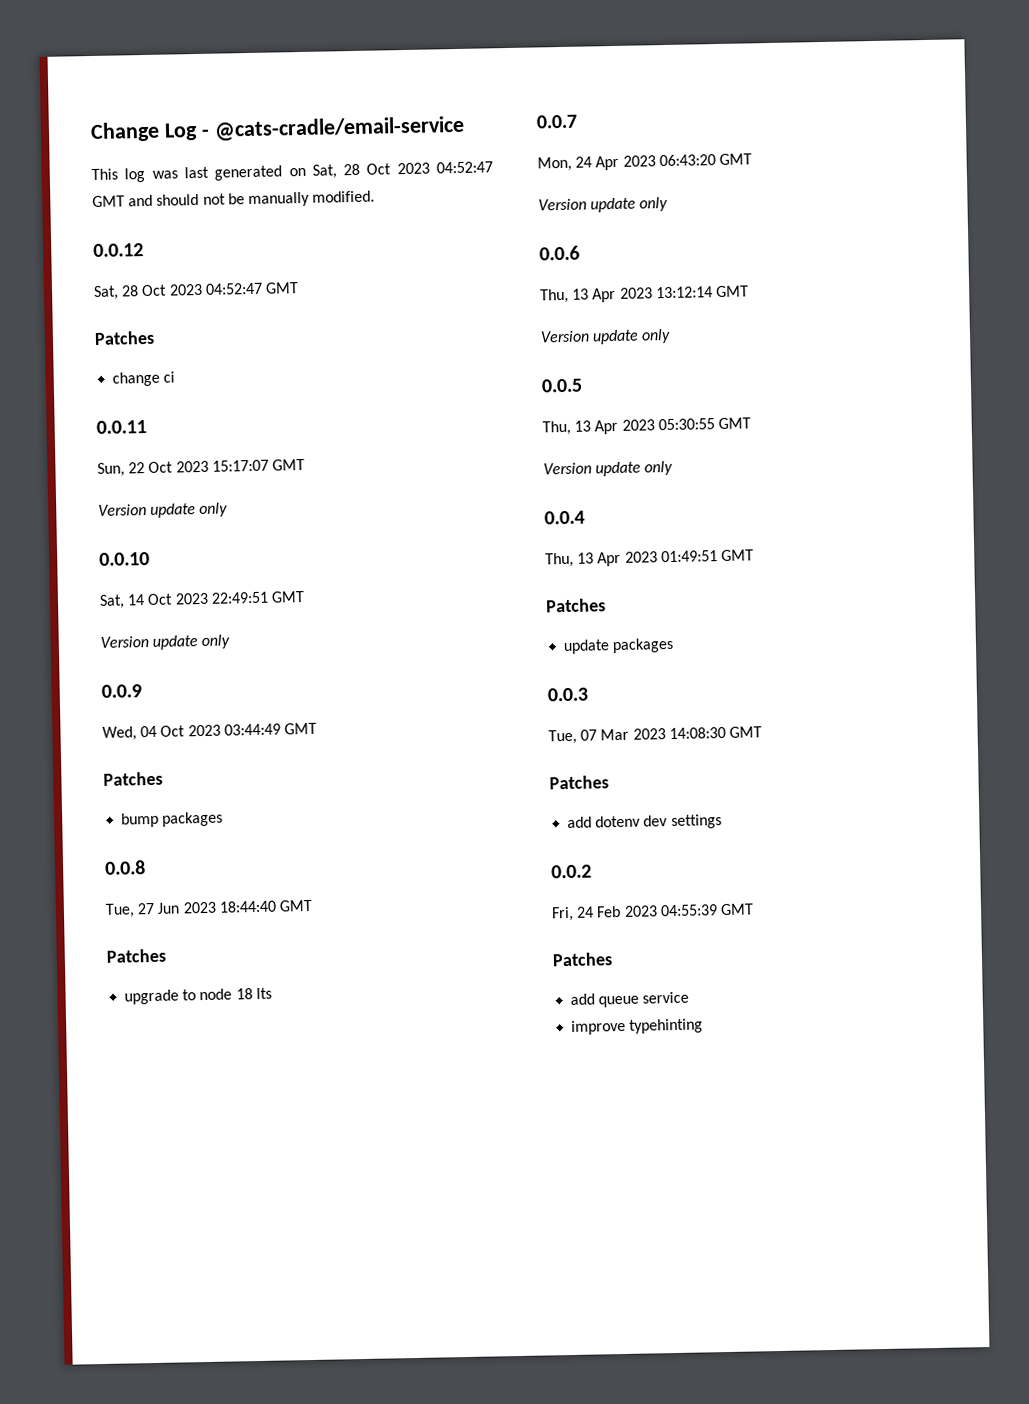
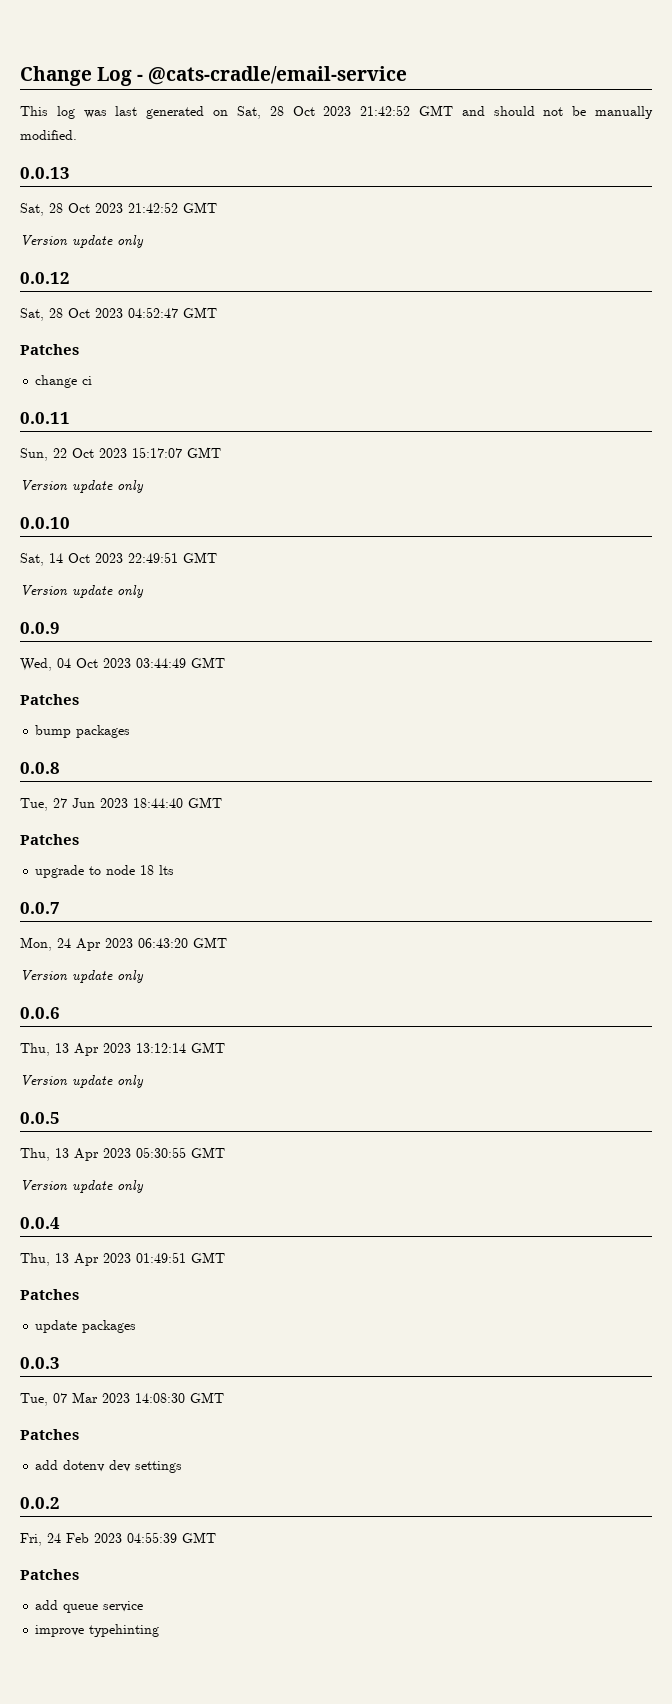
- This log was last generated on Sat, 28 Oct 2023 04:52:47 GMT and should not be manually modified.
+ This log was last generated on Sat, 28 Oct 2023 21:42:52 GMT and should not be manually modified.
+ 0.0.13
+ Sat, 28 Oct 2023 21:42:52 GMT
+ Version update only

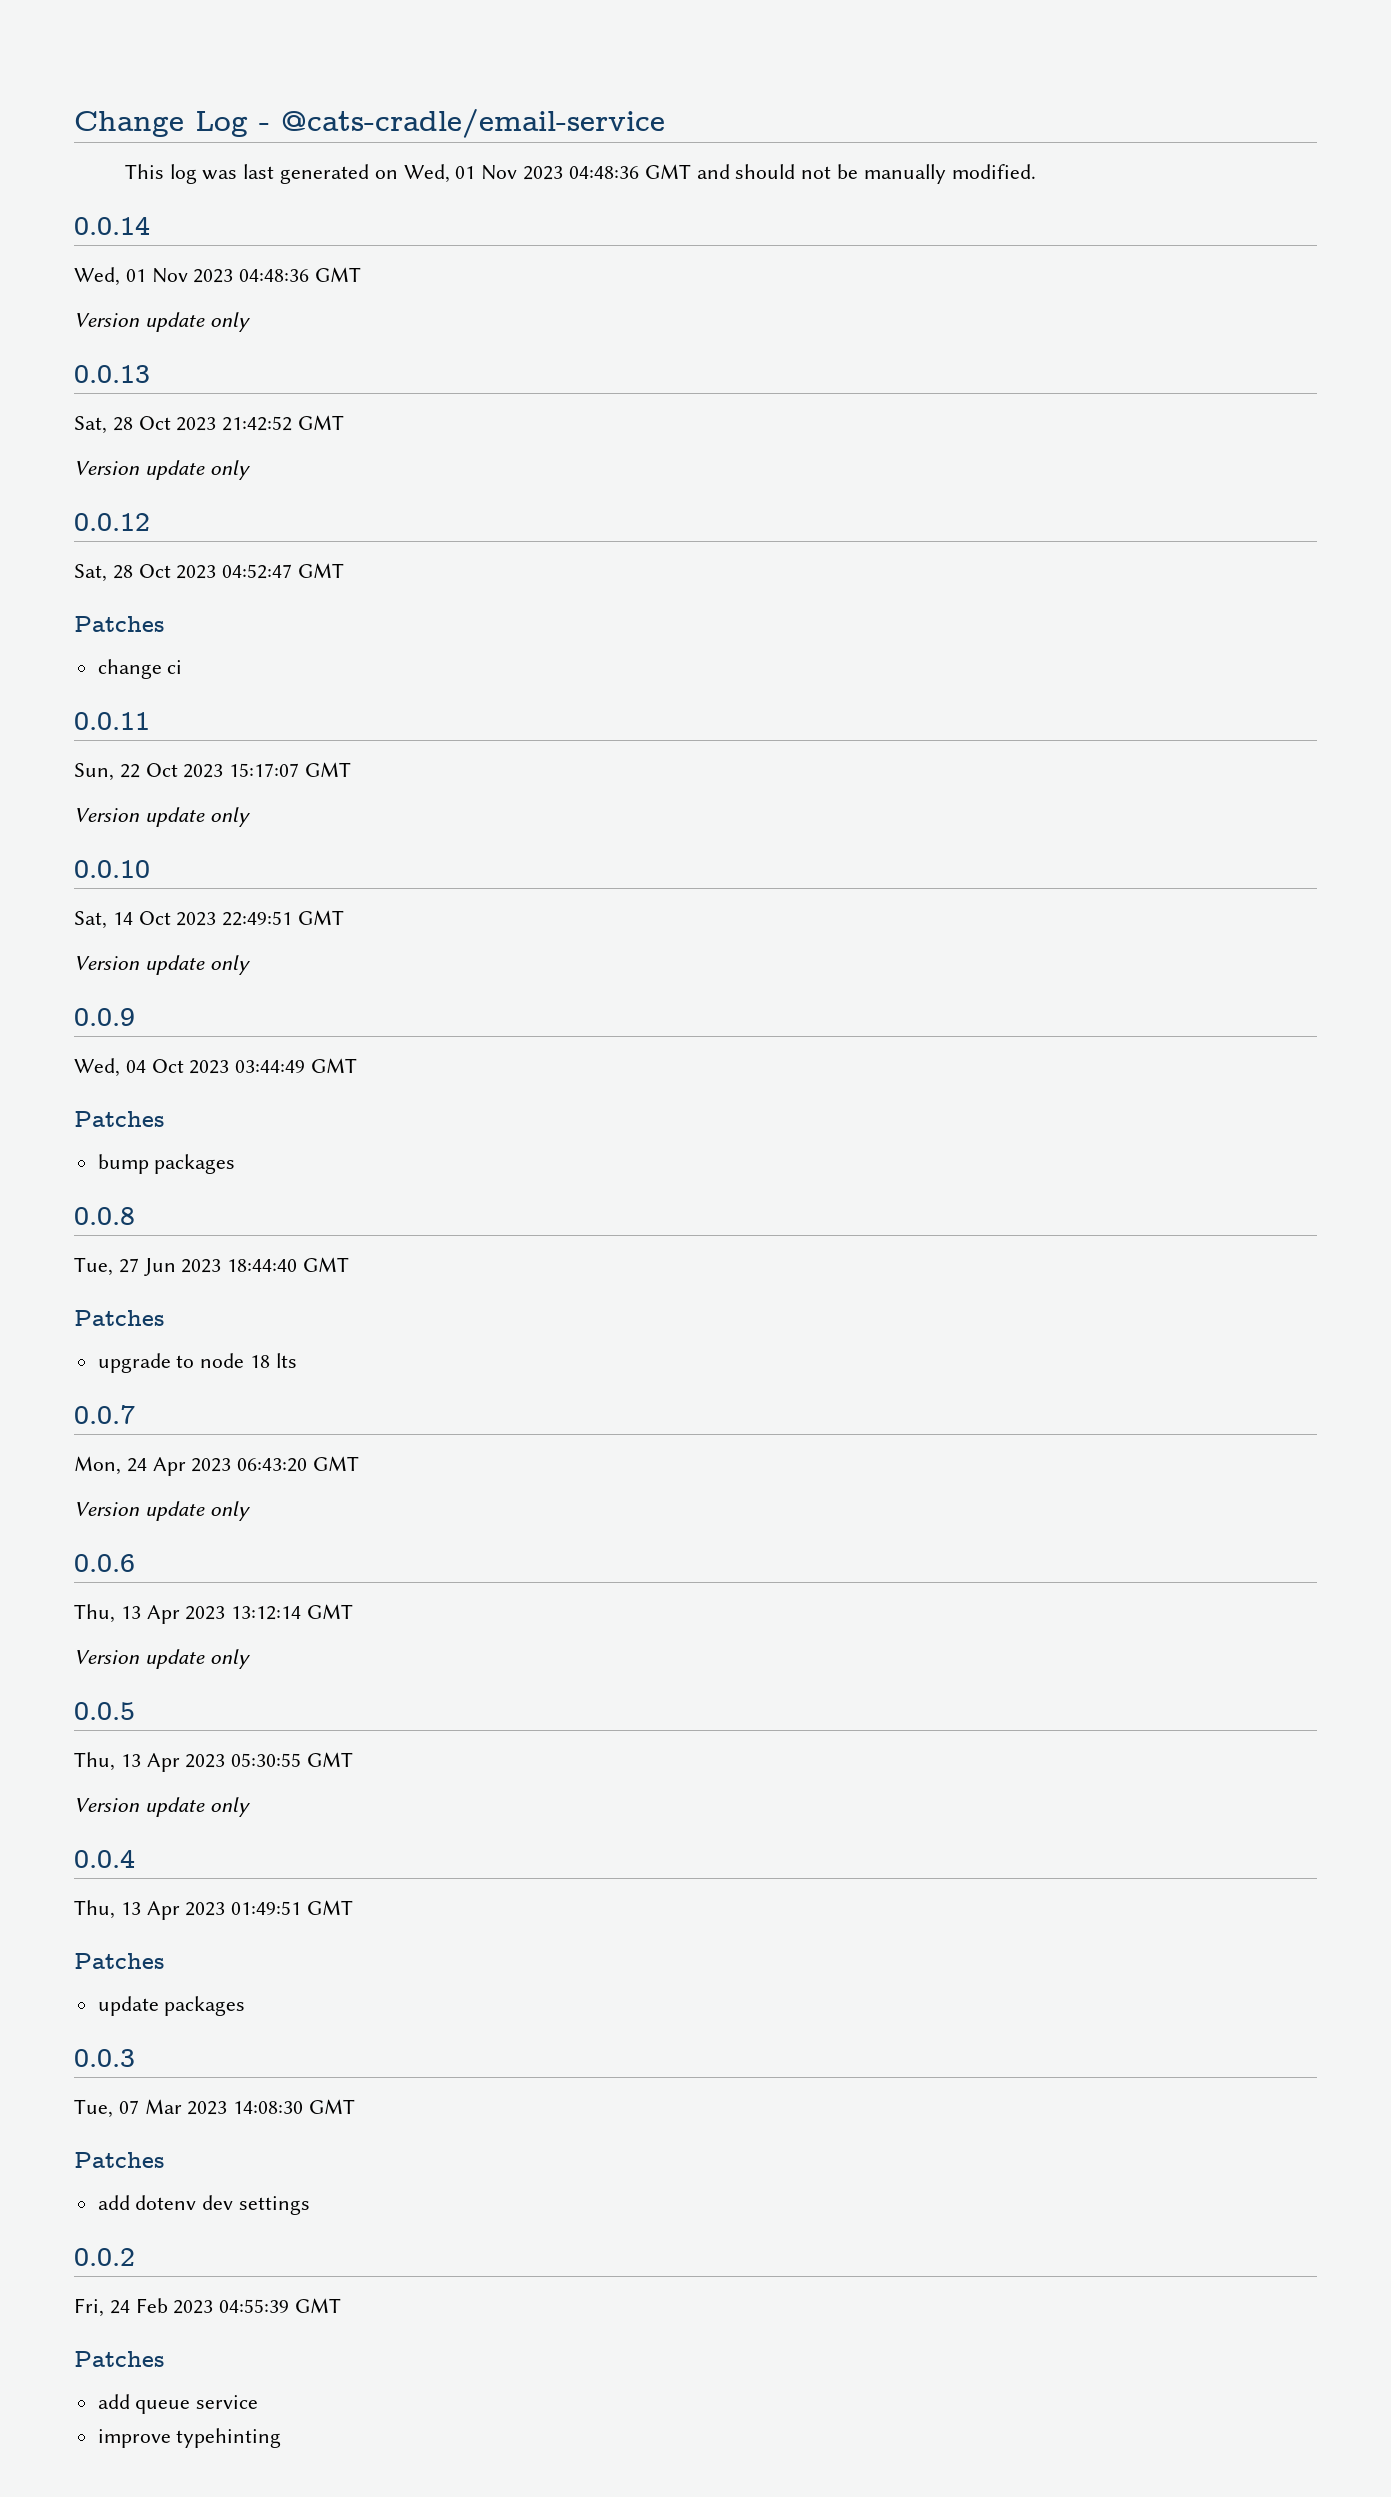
- This log was last generated on Sat, 28 Oct 2023 21:42:52 GMT and should not be manually modified.
+ This log was last generated on Wed, 01 Nov 2023 04:48:36 GMT and should not be manually modified.
+ 0.0.14
+ Wed, 01 Nov 2023 04:48:36 GMT
+ Version update only

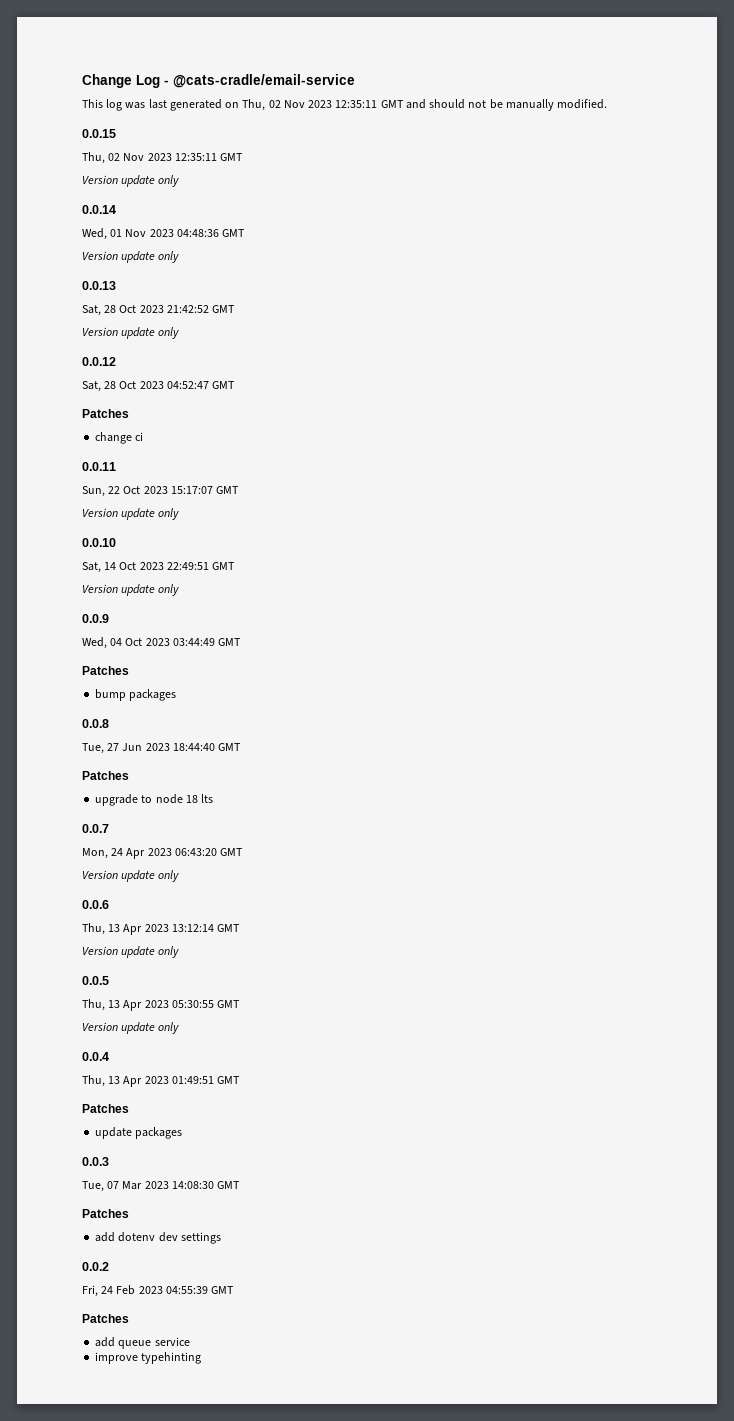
- This log was last generated on Wed, 01 Nov 2023 04:48:36 GMT and should not be manually modified.
+ This log was last generated on Thu, 02 Nov 2023 12:35:11 GMT and should not be manually modified.
+ 0.0.15
+ Thu, 02 Nov 2023 12:35:11 GMT
+ Version update only

